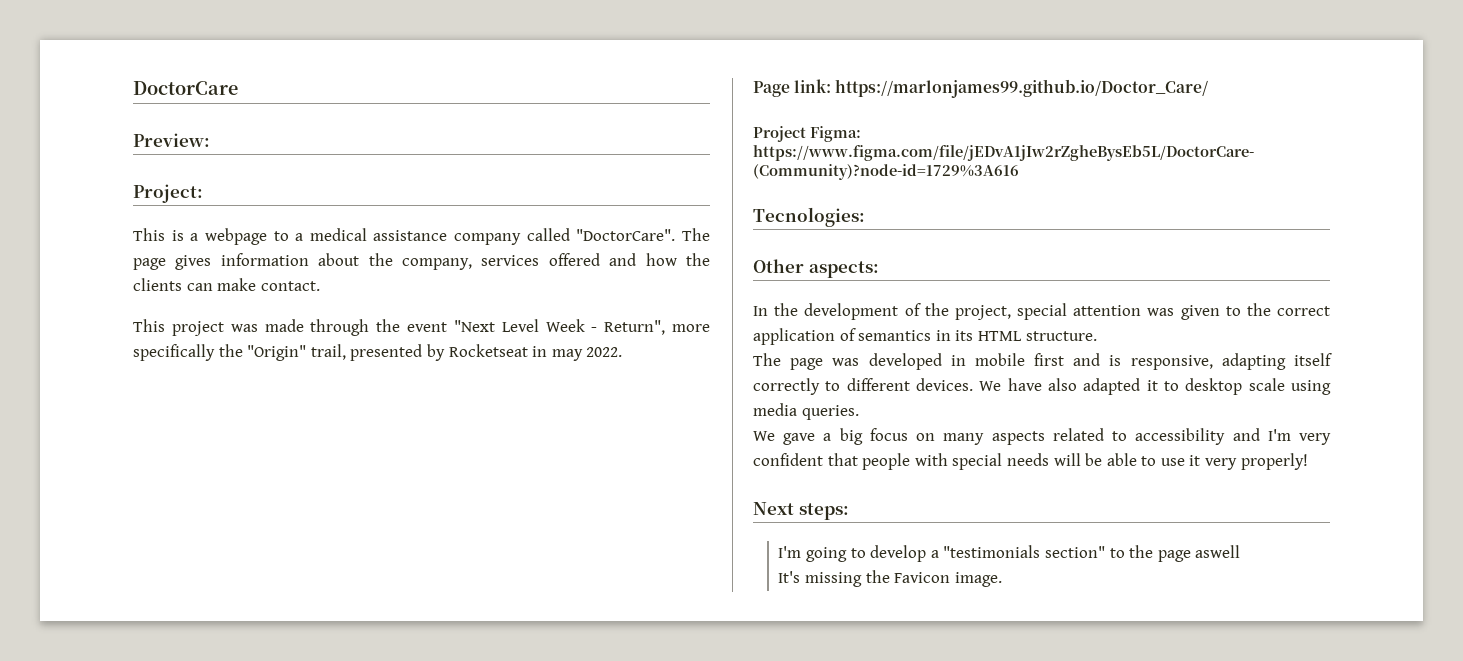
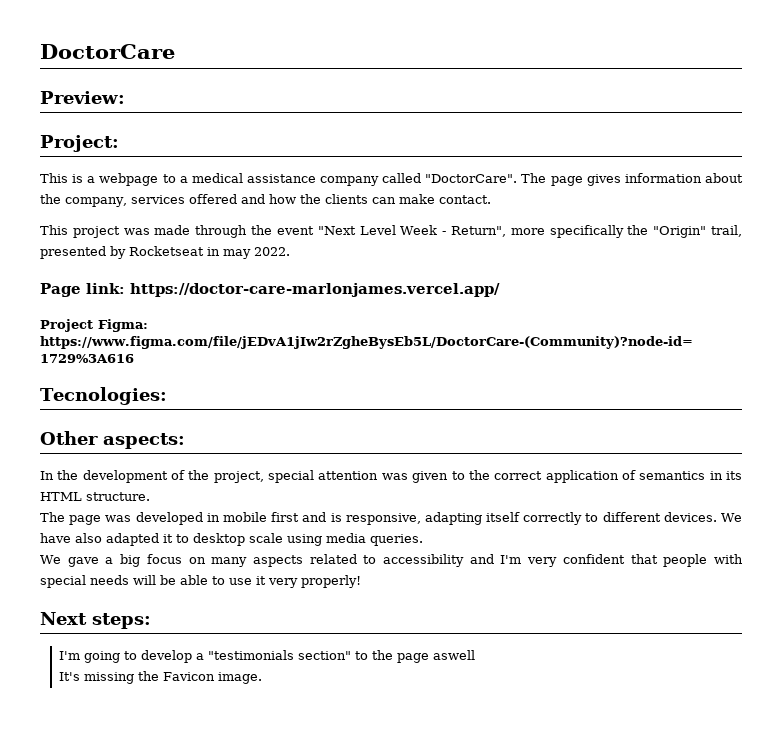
- Page link: https://marlonjames99.github.io/Doctor_Care/
+ Page link: https://doctor-care-marlonjames.vercel.app/

